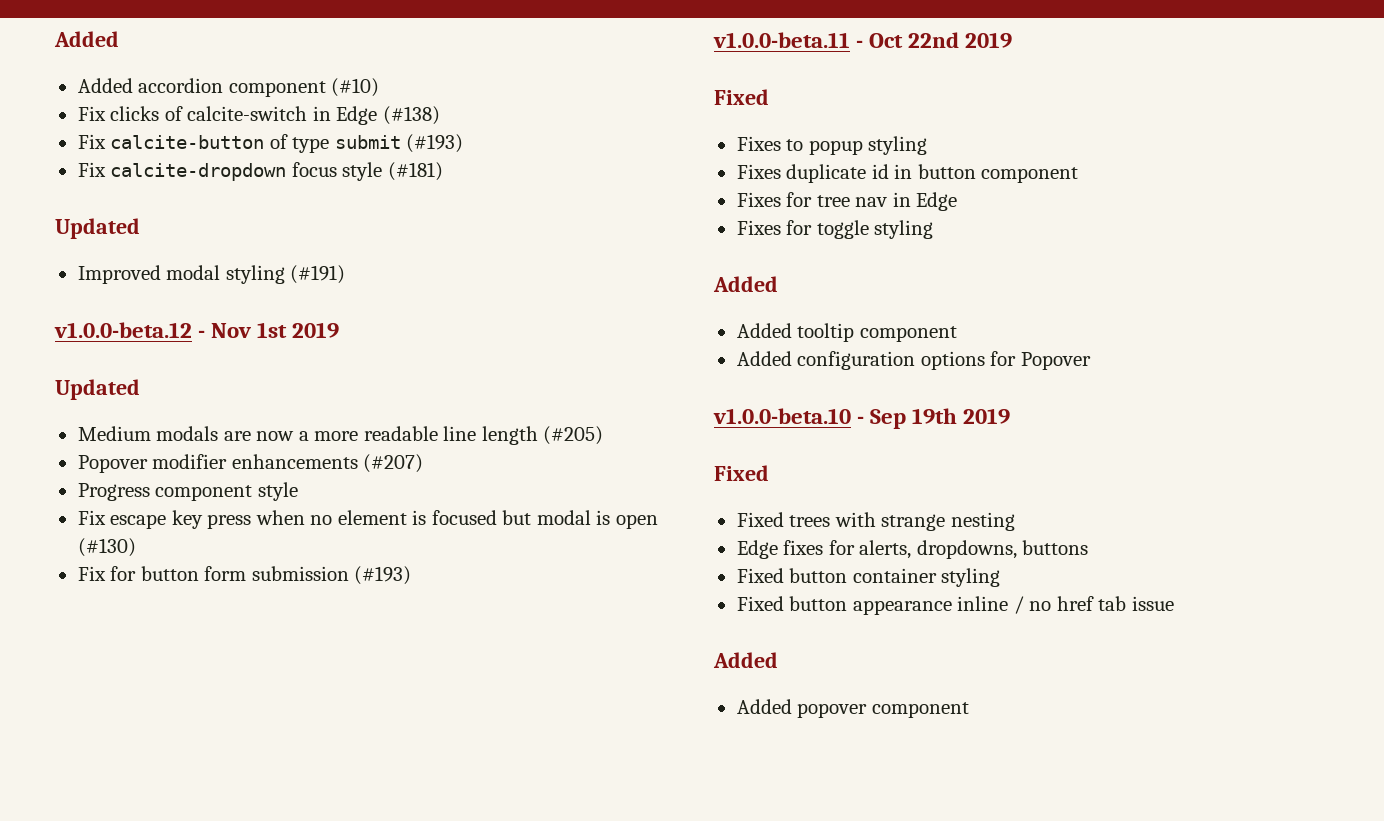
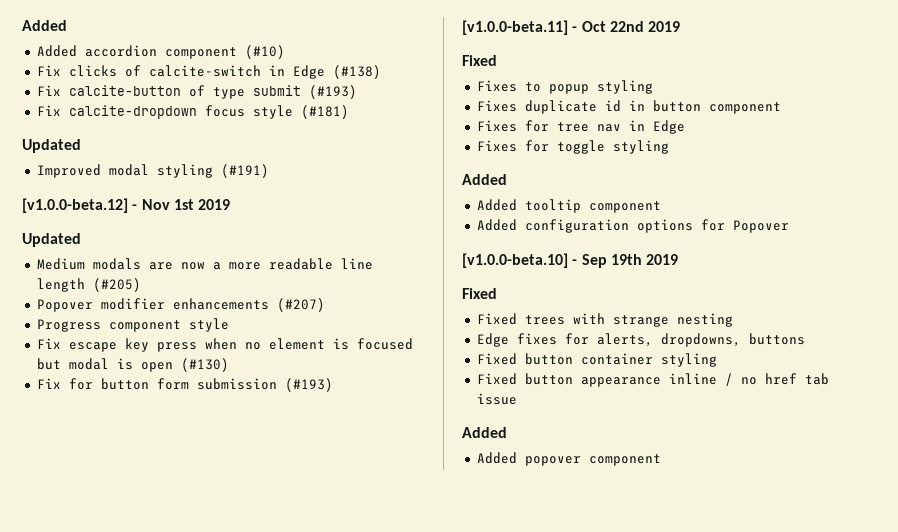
- v1.0.0-beta.12 - Nov 1st 2019
+ [v1.0.0-beta.12] - Nov 1st 2019
- v1.0.0-beta.11 - Oct 22nd 2019
+ [v1.0.0-beta.11] - Oct 22nd 2019
- v1.0.0-beta.10 - Sep 19th 2019
+ [v1.0.0-beta.10] - Sep 19th 2019

